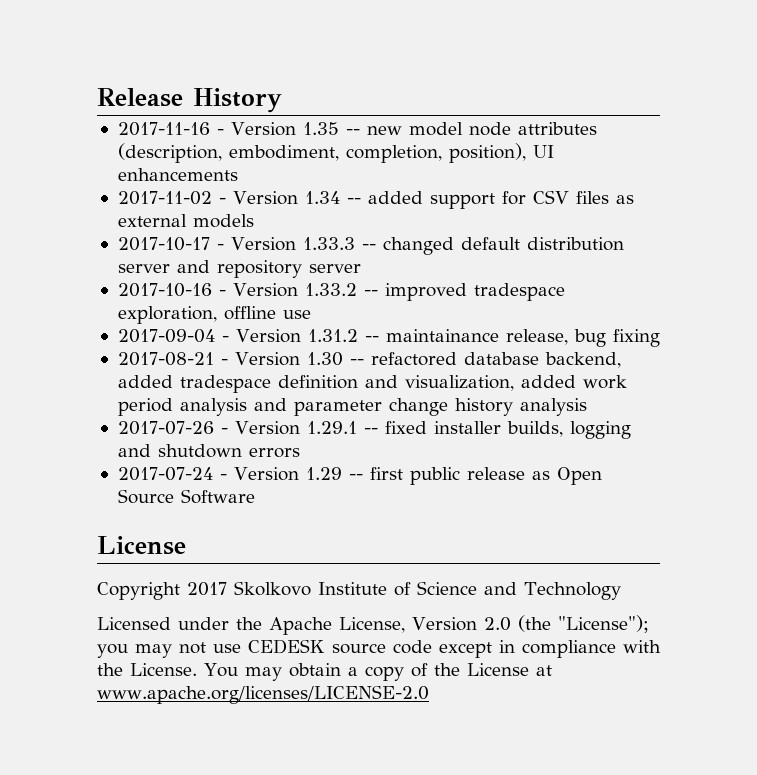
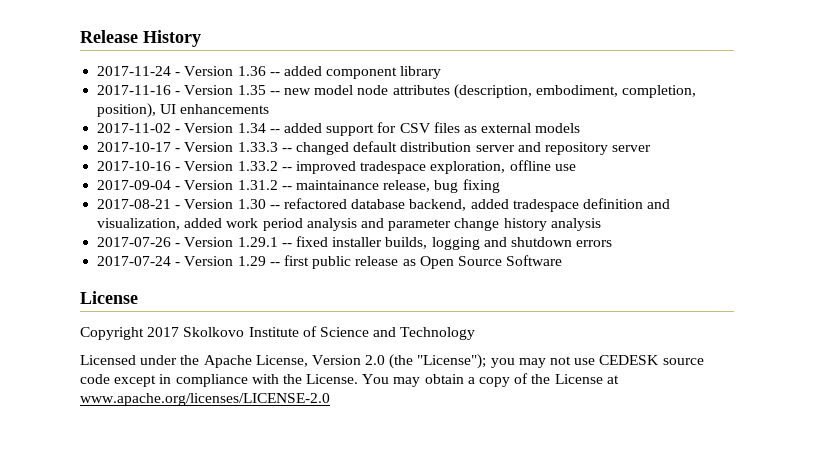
+ 2017-11-24 - Version 1.36 -- added component library

